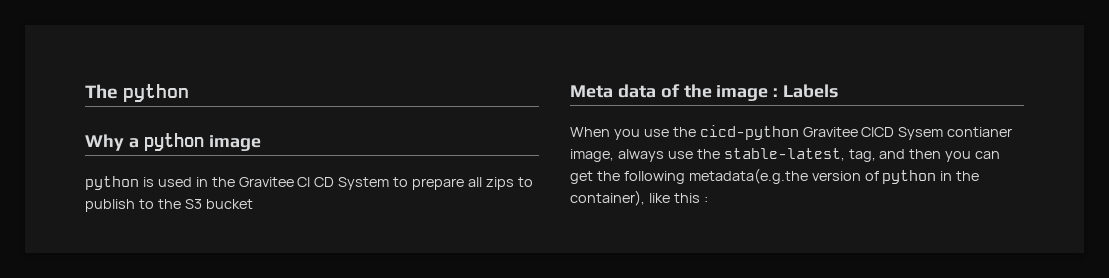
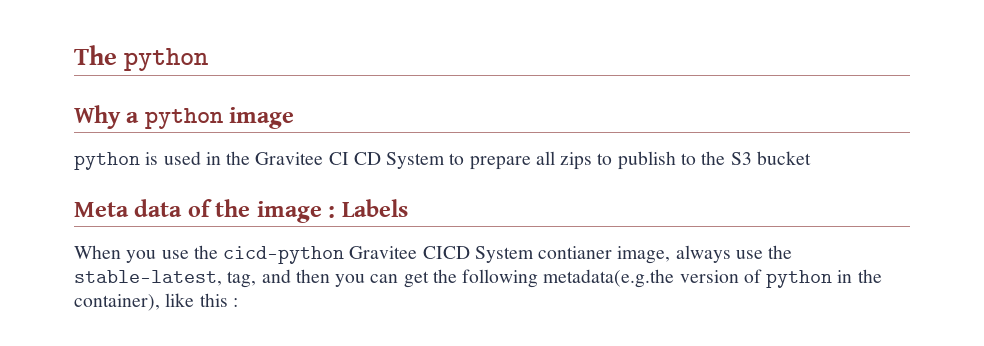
- When you use the cicd-python Gravitee CICD Sysem contianer image, always use the stable-latest, tag, and then you can get the following metadata(e.g.the version of python in the container), like this :
+ When you use the cicd-python Gravitee CICD System contianer image, always use the stable-latest, tag, and then you can get the following metadata(e.g.the version of python in the container), like this :

